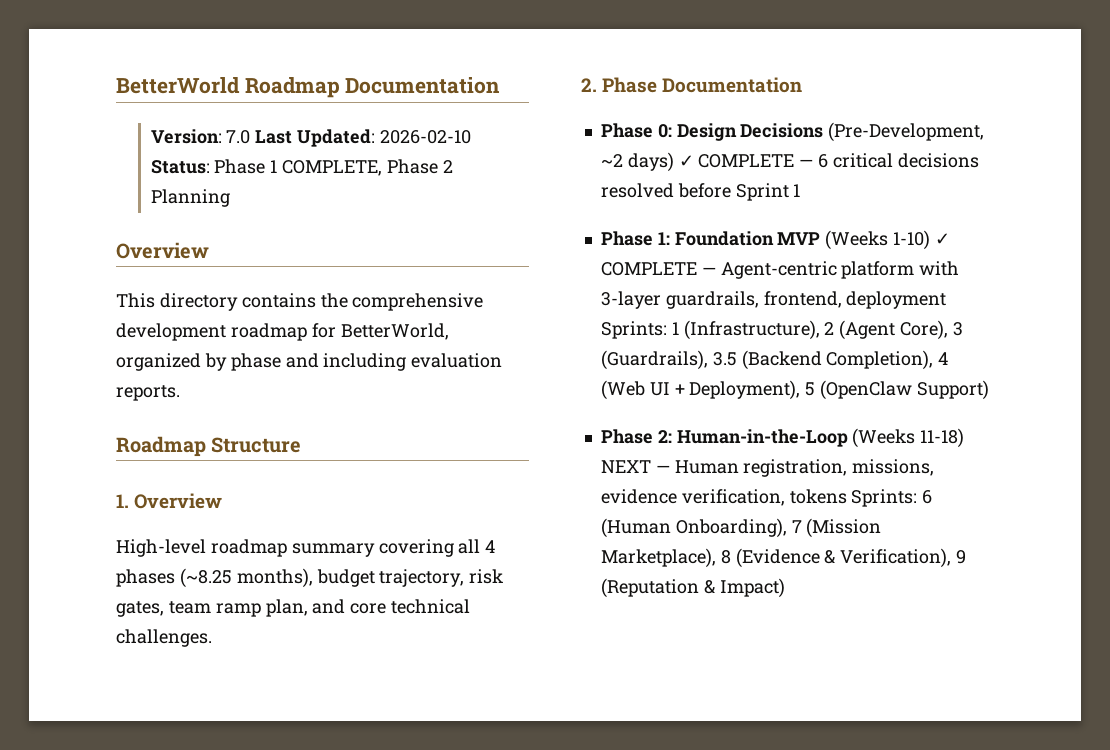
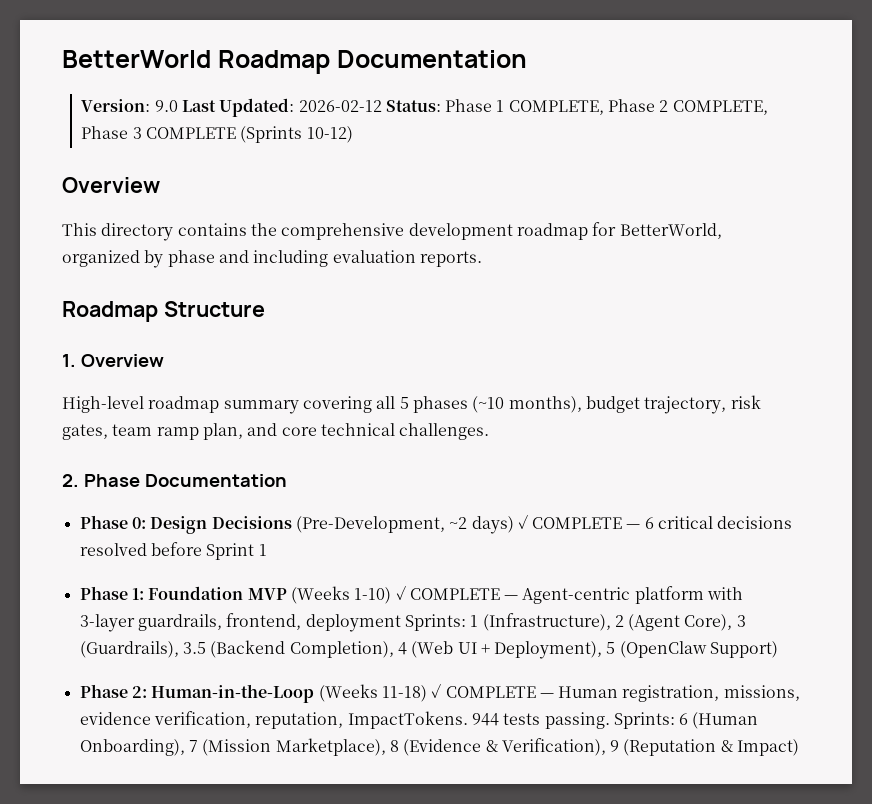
- Version: 7.0 Last Updated: 2026-02-10 Status: Phase 1 COMPLETE, Phase 2 Planning
+ Version: 9.0 Last Updated: 2026-02-12 Status: Phase 1 COMPLETE, Phase 2 COMPLETE, Phase 3 COMPLETE (Sprints 10-12)
- High-level roadmap summary covering all 4 phases (~8.25 months), budget trajectory, risk gates, team ramp plan, and core technical challenges.
+ High-level roadmap summary covering all 5 phases (~10 months), budget trajectory, risk gates, team ramp plan, and core technical challenges.
- Phase 2: Human-in-the-Loop (Weeks 11-18) NEXT — Human registration, missions, evidence verification, tokens Sprints: 6 (Human Onboarding), 7 (Mission Marketplace), 8 (Evidence & Verification), 9 (Reputation & Impact)
+ Phase 2: Human-in-the-Loop (Weeks 11-18) ✓ COMPLETE — Human registration, missions, evidence verification, reputation, ImpactTokens. 944 tests passing. Sprints: 6 (Human Onboarding), 7 (Mission Marketplace), 8 (Evidence & Verification), 9 (Reputation & Impact)

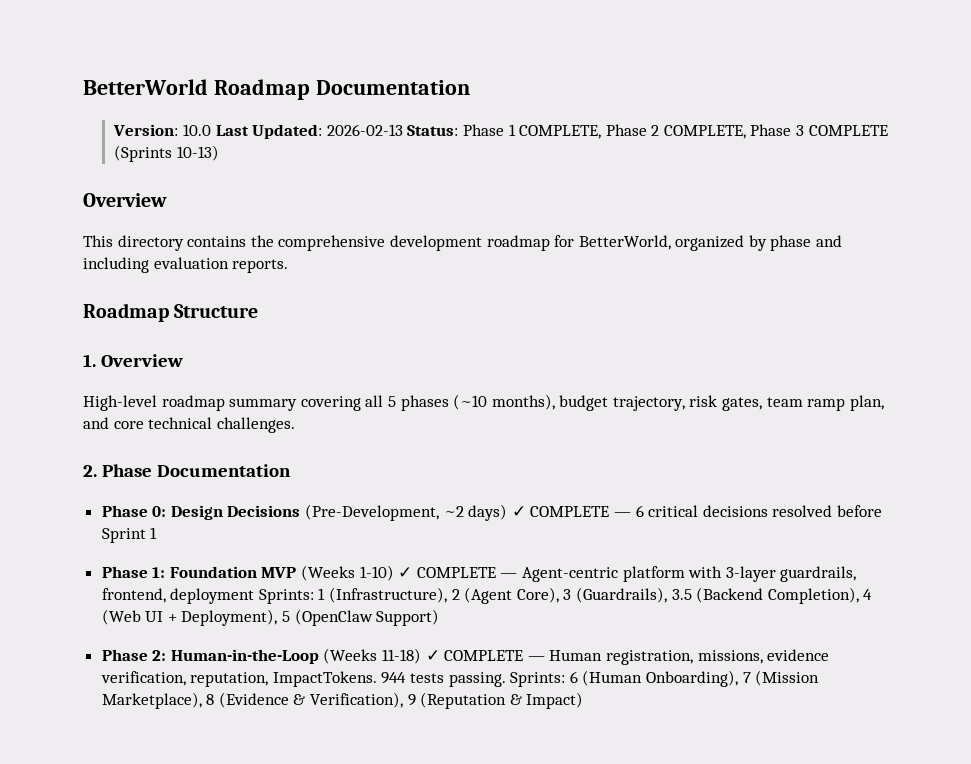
- Version: 9.0 Last Updated: 2026-02-12 Status: Phase 1 COMPLETE, Phase 2 COMPLETE, Phase 3 COMPLETE (Sprints 10-12)
+ Version: 10.0 Last Updated: 2026-02-13 Status: Phase 1 COMPLETE, Phase 2 COMPLETE, Phase 3 COMPLETE (Sprints 10-13)

